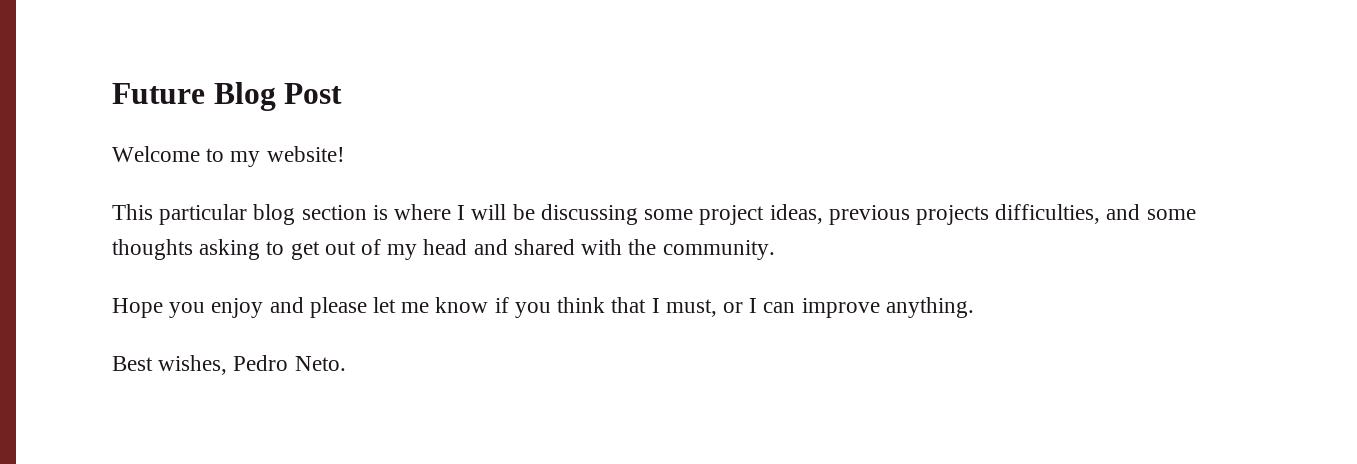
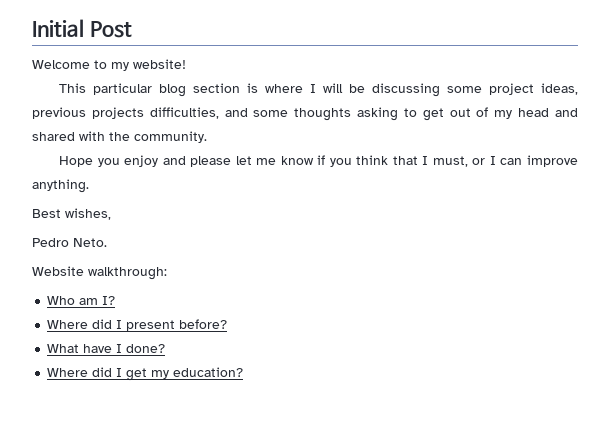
- Future Blog Post
+ Initial Post
- Best wishes, Pedro Neto.
+ Best wishes,
+ Pedro Neto.
+ Website walkthrough:
+ Who am I?
+ Where did I present before?
+ What have I done?
+ Where did I get my education?

